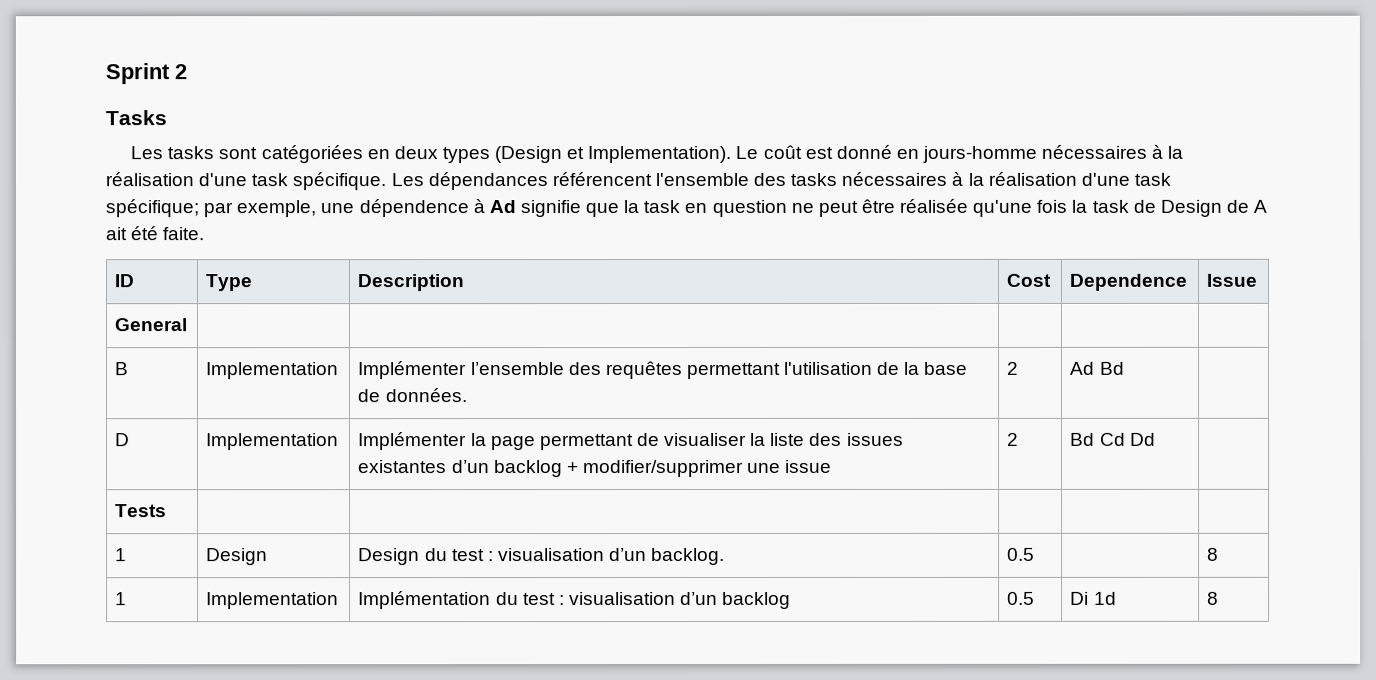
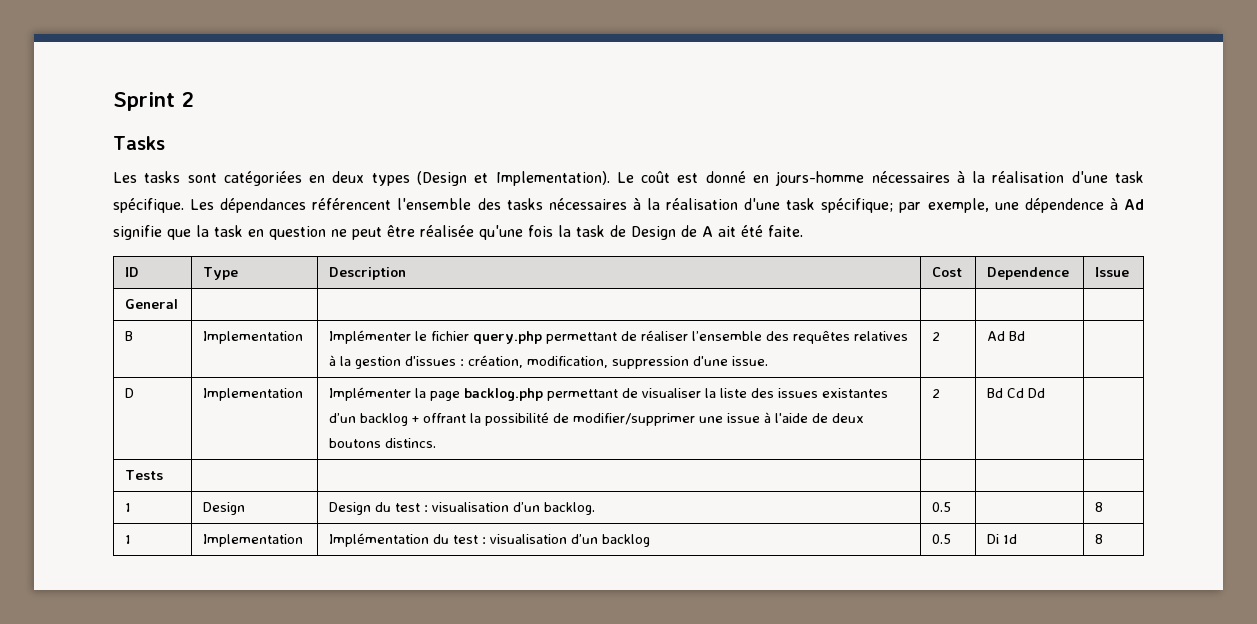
- B | Implementation | Implémenter l’ensemble des requêtes permettant l'utilisation de la base de données. | 2 | Ad Bd |
+ B | Implementation | Implémenter le fichier query.php permettant de réaliser l’ensemble des requêtes relatives à la gestion d'issues : création, modification, suppression d'une issue. | 2 | Ad Bd |
- D | Implementation | Implémenter la page permettant de visualiser la liste des issues existantes d’un backlog + modifier/supprimer une issue | 2 | Bd Cd Dd |
+ D | Implementation | Implémenter la page backlog.php permettant de visualiser la liste des issues existantes d’un backlog + offrant la possibilité de modifier/supprimer une issue à l'aide de deux boutons distincs. | 2 | Bd Cd Dd |

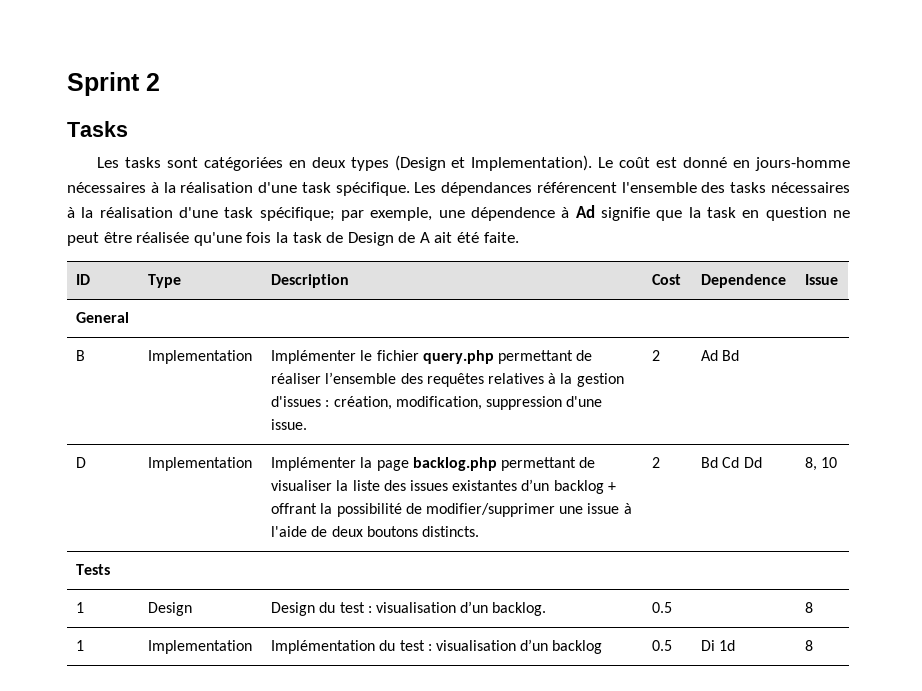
- D | Implementation | Implémenter la page backlog.php permettant de visualiser la liste des issues existantes d’un backlog + offrant la possibilité de modifier/supprimer une issue à l'aide de deux boutons distincs. | 2 | Bd Cd Dd |
+ D | Implementation | Implémenter la page backlog.php permettant de visualiser la liste des issues existantes d’un backlog + offrant la possibilité de modifier/supprimer une issue à l'aide de deux boutons distincts. | 2 | Bd Cd Dd | 8, 10

